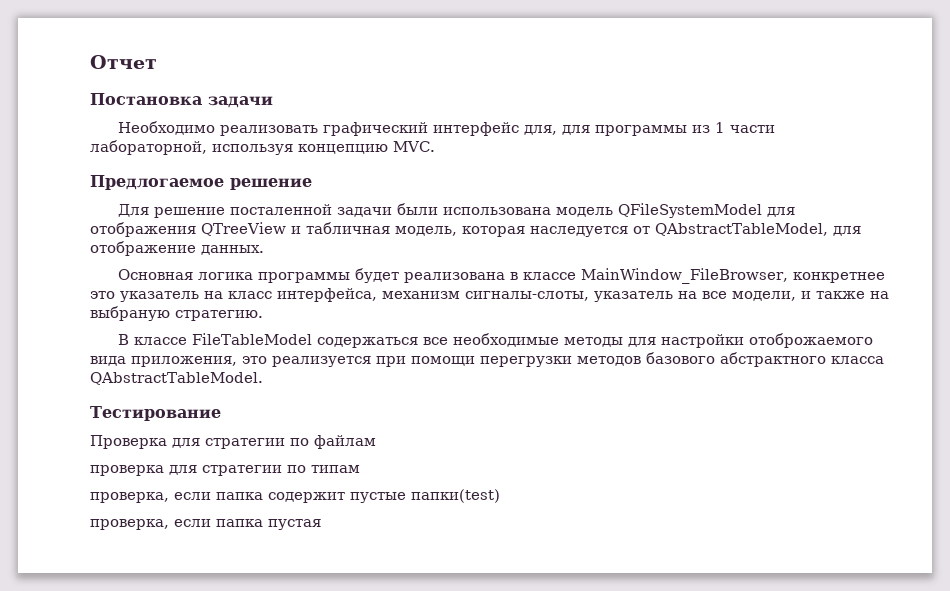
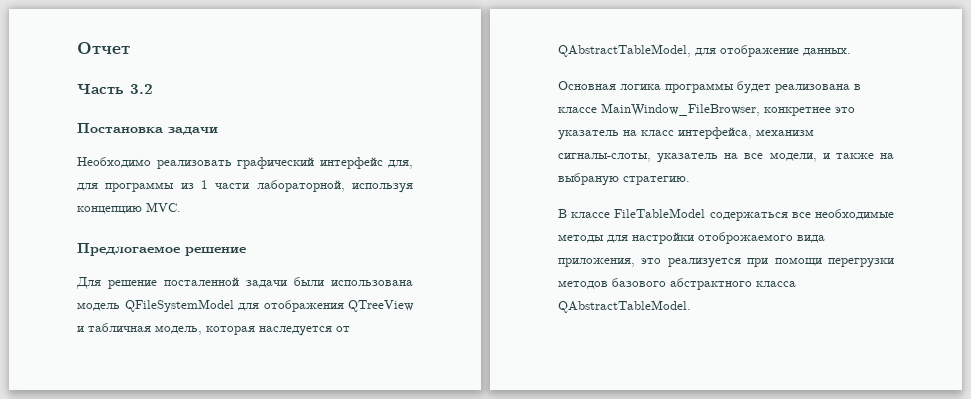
+ Часть 3.2
- Тестирование
- Проверка для стратегии по файлам
- проверка для стратегии по типам
- проверка, если папка содержит пустые папки(test)
- проверка, если папка пустая

